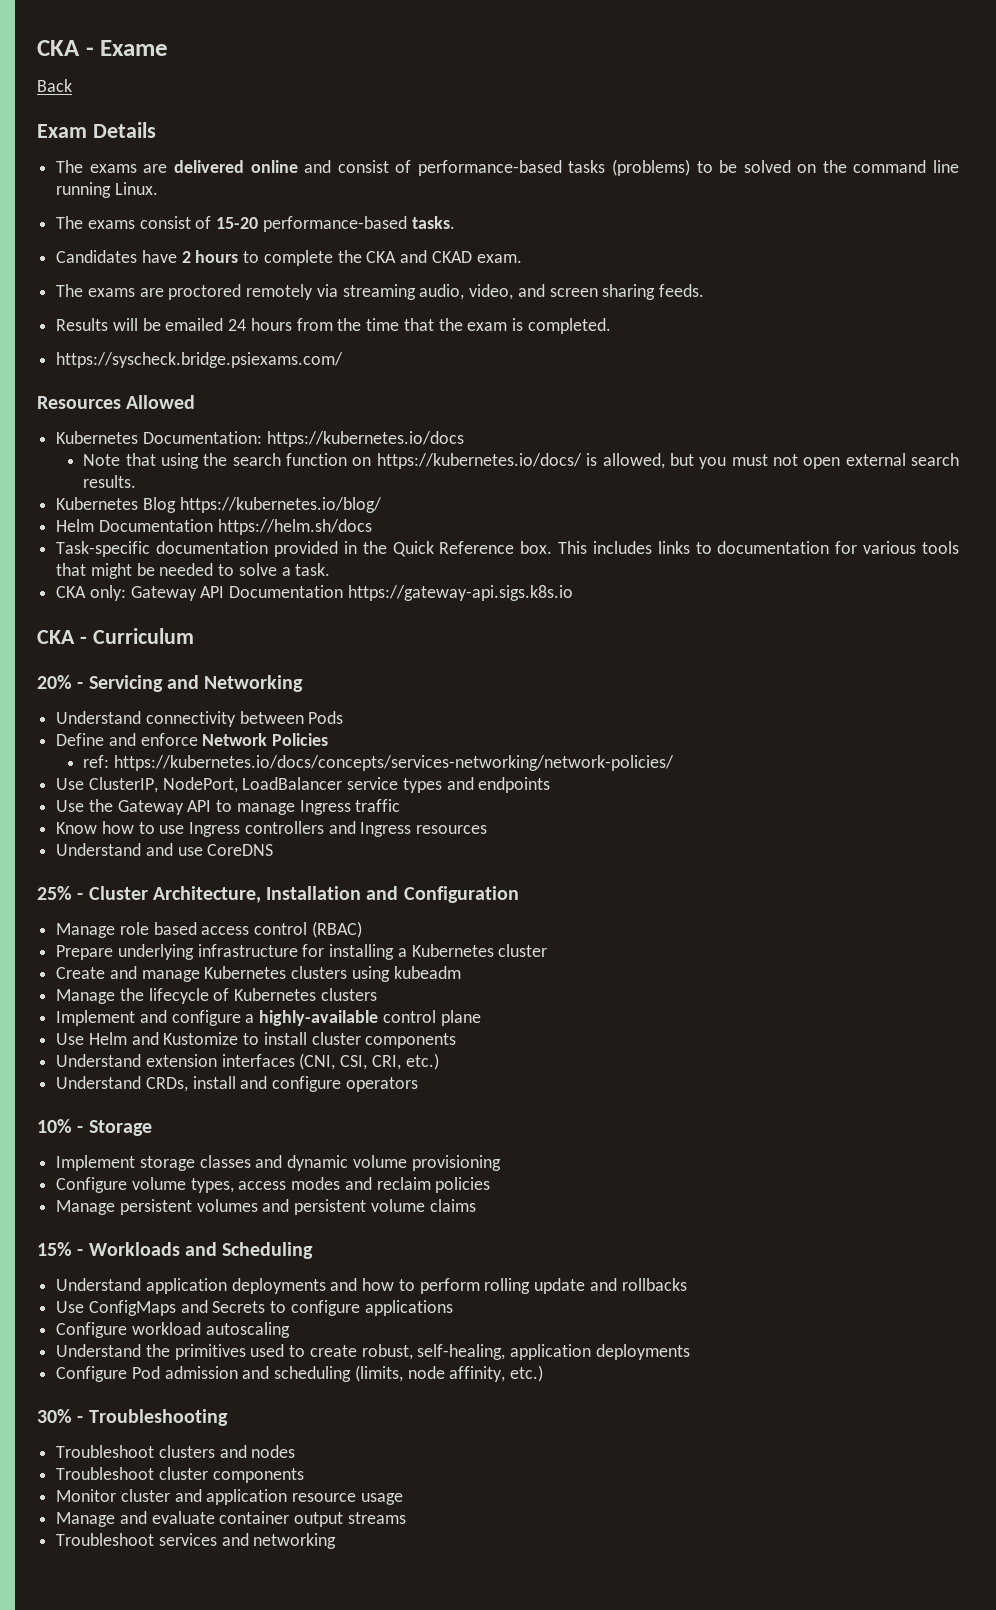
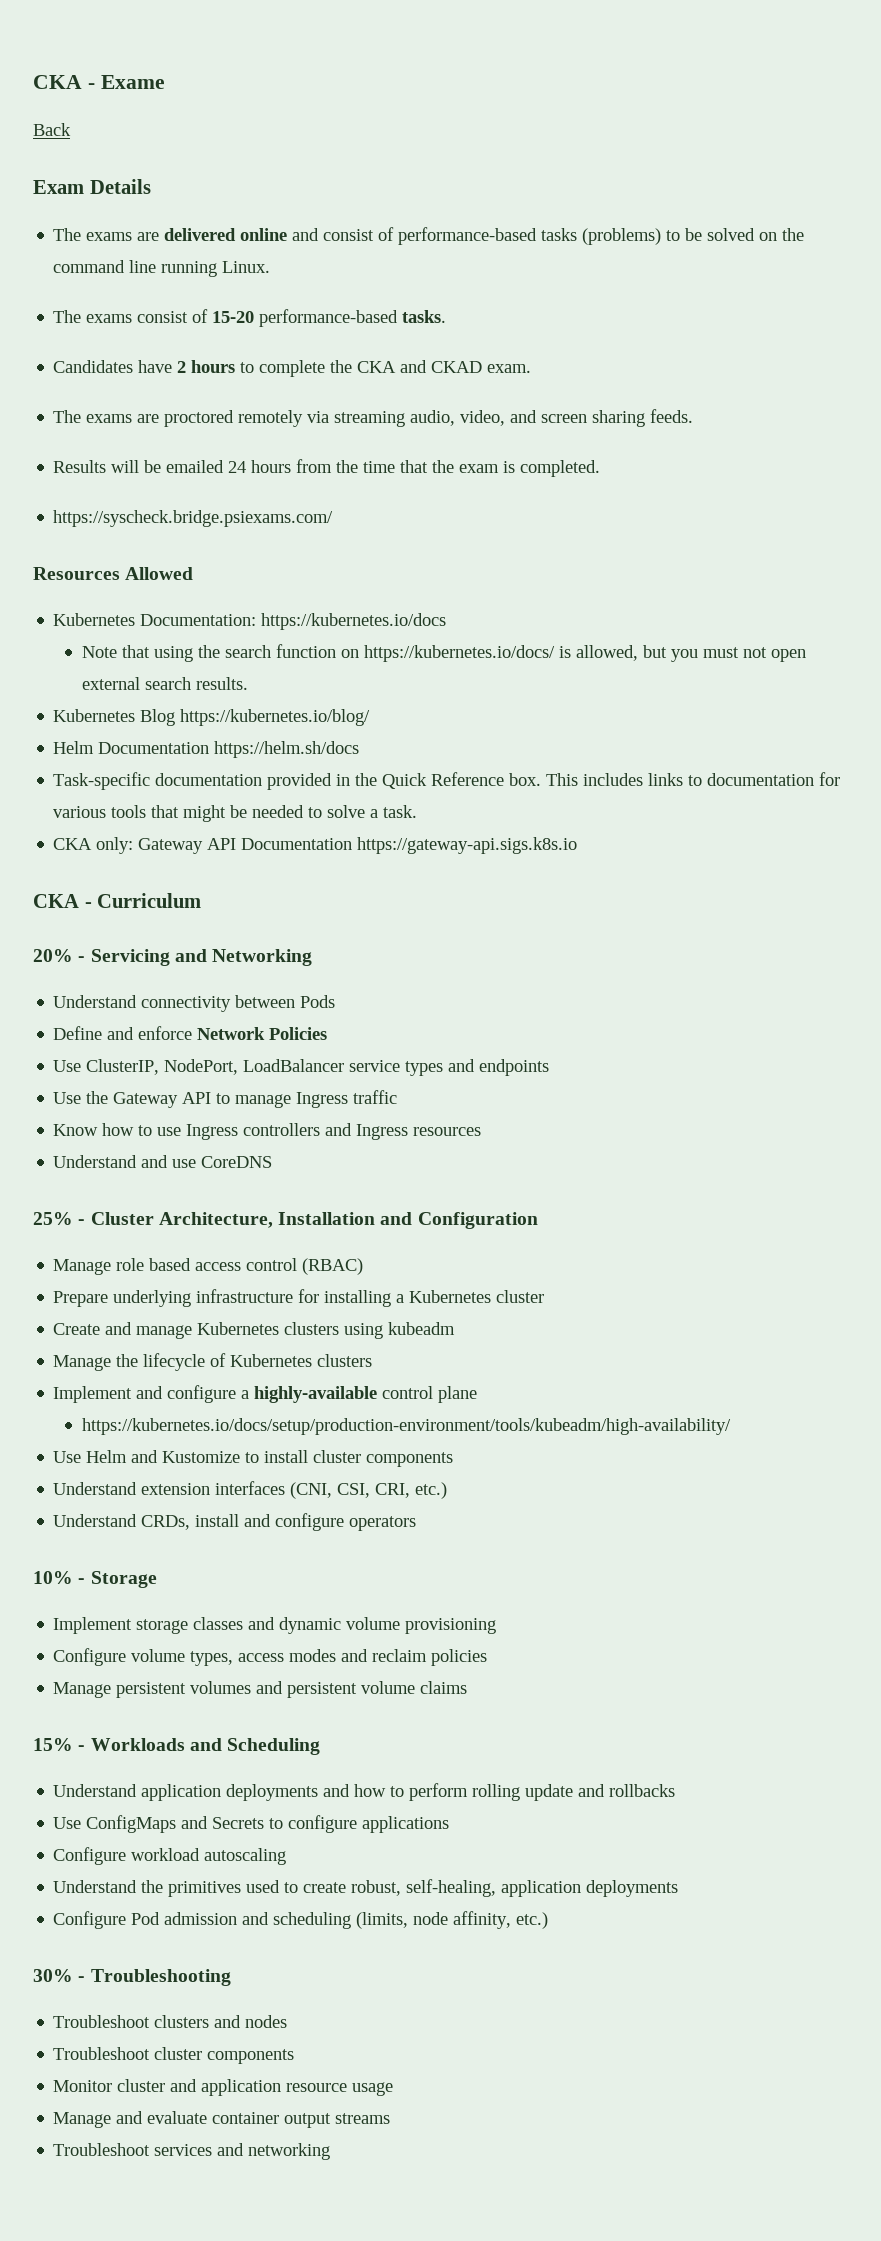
- ref: https://kubernetes.io/docs/concepts/services-networking/network-policies/
+ https://kubernetes.io/docs/setup/production-environment/tools/kubeadm/high-availability/

